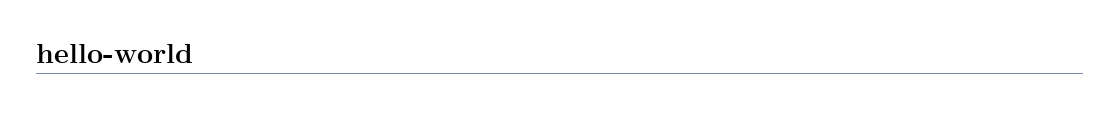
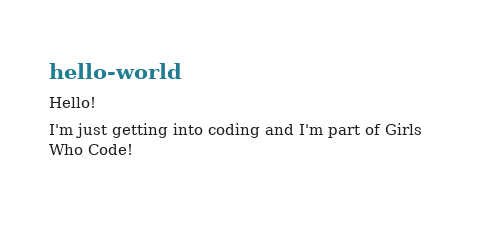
+ Hello!
+ I'm just getting into coding and I'm part of Girls Who Code!

